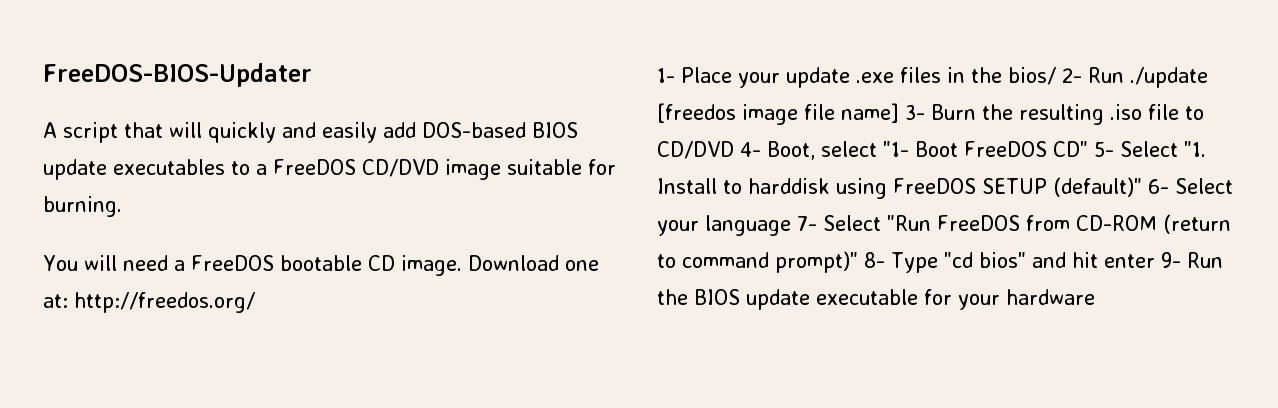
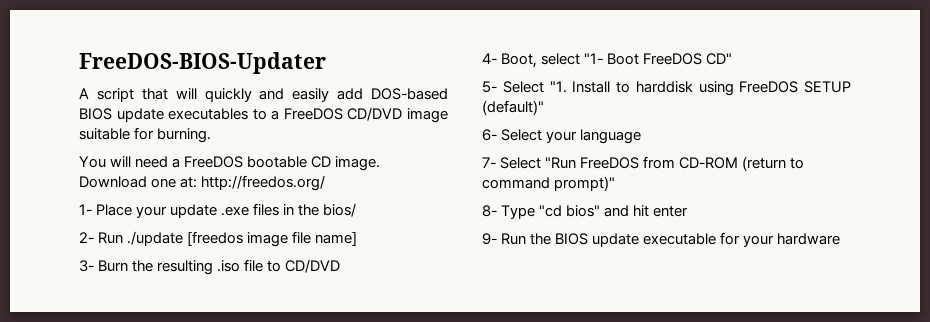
- 1- Place your update .exe files in the bios/ 2- Run ./update [freedos image file name] 3- Burn the resulting .iso file to CD/DVD 4- Boot, select "1- Boot FreeDOS CD" 5- Select "1. Install to harddisk using FreeDOS SETUP (default)" 6- Select your language 7- Select "Run FreeDOS from CD-ROM (return to command prompt)" 8- Type "cd bios" and hit enter 9- Run the BIOS update executable for your hardware
+ 1- Place your update .exe files in the bios/
+ 2- Run ./update [freedos image file name]
+ 3- Burn the resulting .iso file to CD/DVD
+ 4- Boot, select "1- Boot FreeDOS CD"
+ 5- Select "1. Install to harddisk using FreeDOS SETUP (default)"
+ 6- Select your language
+ 7- Select "Run FreeDOS from CD-ROM (return to command prompt)"
+ 8- Type "cd bios" and hit enter
+ 9- Run the BIOS update executable for your hardware

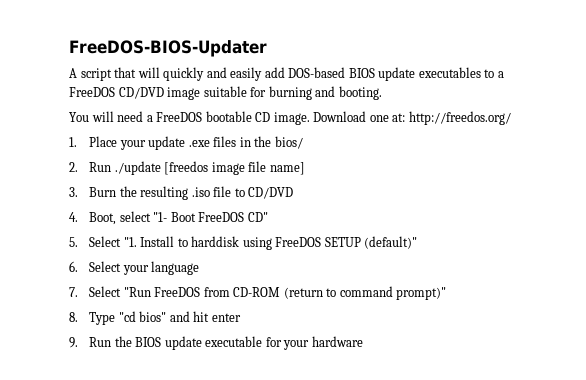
- A script that will quickly and easily add DOS-based BIOS update executables to a FreeDOS CD/DVD image suitable for burning.
+ A script that will quickly and easily add DOS-based BIOS update executables to a FreeDOS CD/DVD image suitable for burning and booting.
- 1- Place your update .exe files in the bios/
+ 1. Place your update .exe files in the bios/
- 2- Run ./update [freedos image file name]
+ 2. Run ./update [freedos image file name]
- 3- Burn the resulting .iso file to CD/DVD
+ 3. Burn the resulting .iso file to CD/DVD
- 4- Boot, select "1- Boot FreeDOS CD"
+ 4. Boot, select "1- Boot FreeDOS CD"
- 5- Select "1. Install to harddisk using FreeDOS SETUP (default)"
+ 5. Select "1. Install to harddisk using FreeDOS SETUP (default)"
- 6- Select your language
+ 6. Select your language
- 7- Select "Run FreeDOS from CD-ROM (return to command prompt)"
+ 7. Select "Run FreeDOS from CD-ROM (return to command prompt)"
- 8- Type "cd bios" and hit enter
+ 8. Type "cd bios" and hit enter
- 9- Run the BIOS update executable for your hardware
+ 9. Run the BIOS update executable for your hardware

